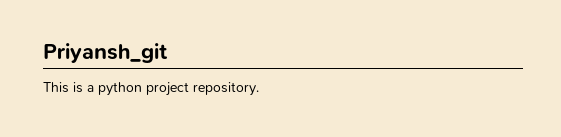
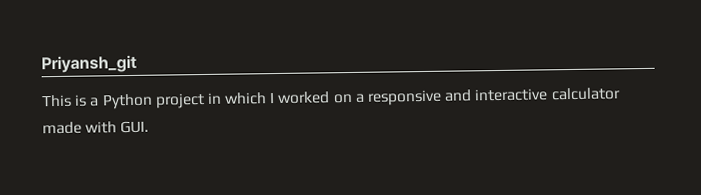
- This is a python project repository.
+ This is a Python project in which I worked on a responsive and interactive calculator made with GUI.

